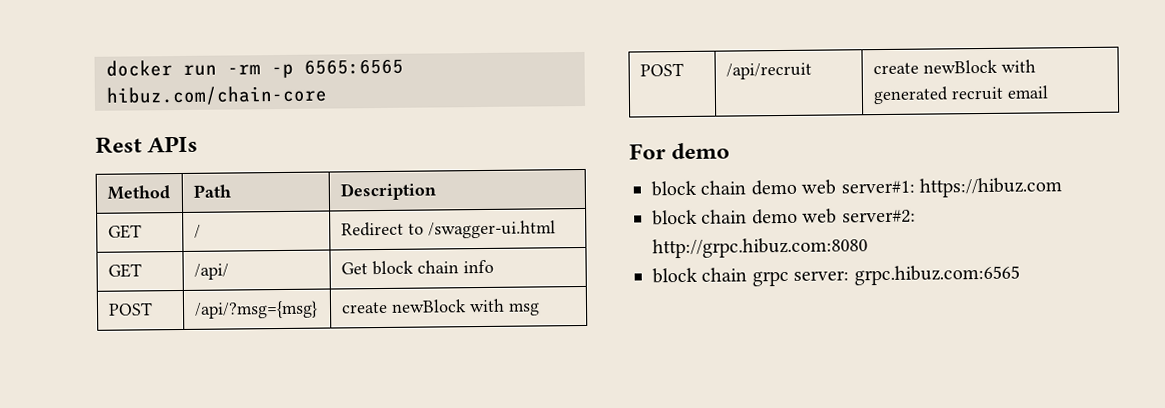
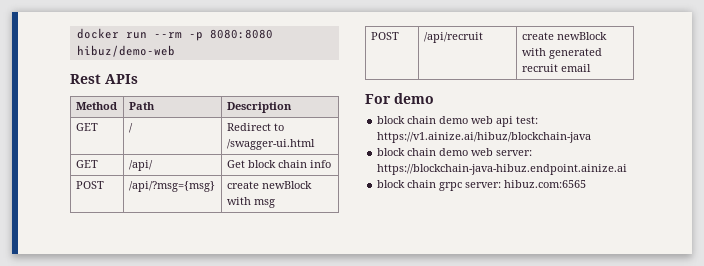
- docker run -rm -p 6565:6565 hibuz.com/chain-core
+ docker run --rm -p 8080:8080 hibuz/demo-web
- block chain demo web server#1: https://hibuz.com
- block chain demo web server#2: http://grpc.hibuz.com:8080
+ block chain demo web api test: https://v1.ainize.ai/hibuz/blockchain-java
+ block chain demo web server: https://blockchain-java-hibuz.endpoint.ainize.ai
- block chain grpc server: grpc.hibuz.com:6565
+ block chain grpc server: hibuz.com:6565

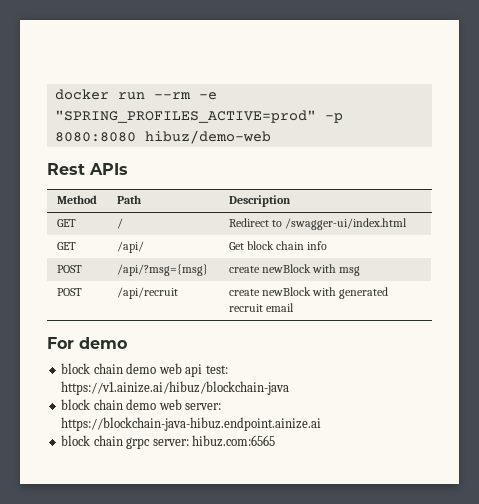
- docker run --rm -p 8080:8080 hibuz/demo-web
+ docker run --rm -e "SPRING_PROFILES_ACTIVE=prod" -p 8080:8080 hibuz/demo-web
- GET | / | Redirect to /swagger-ui.html
+ GET | / | Redirect to /swagger-ui/index.html

